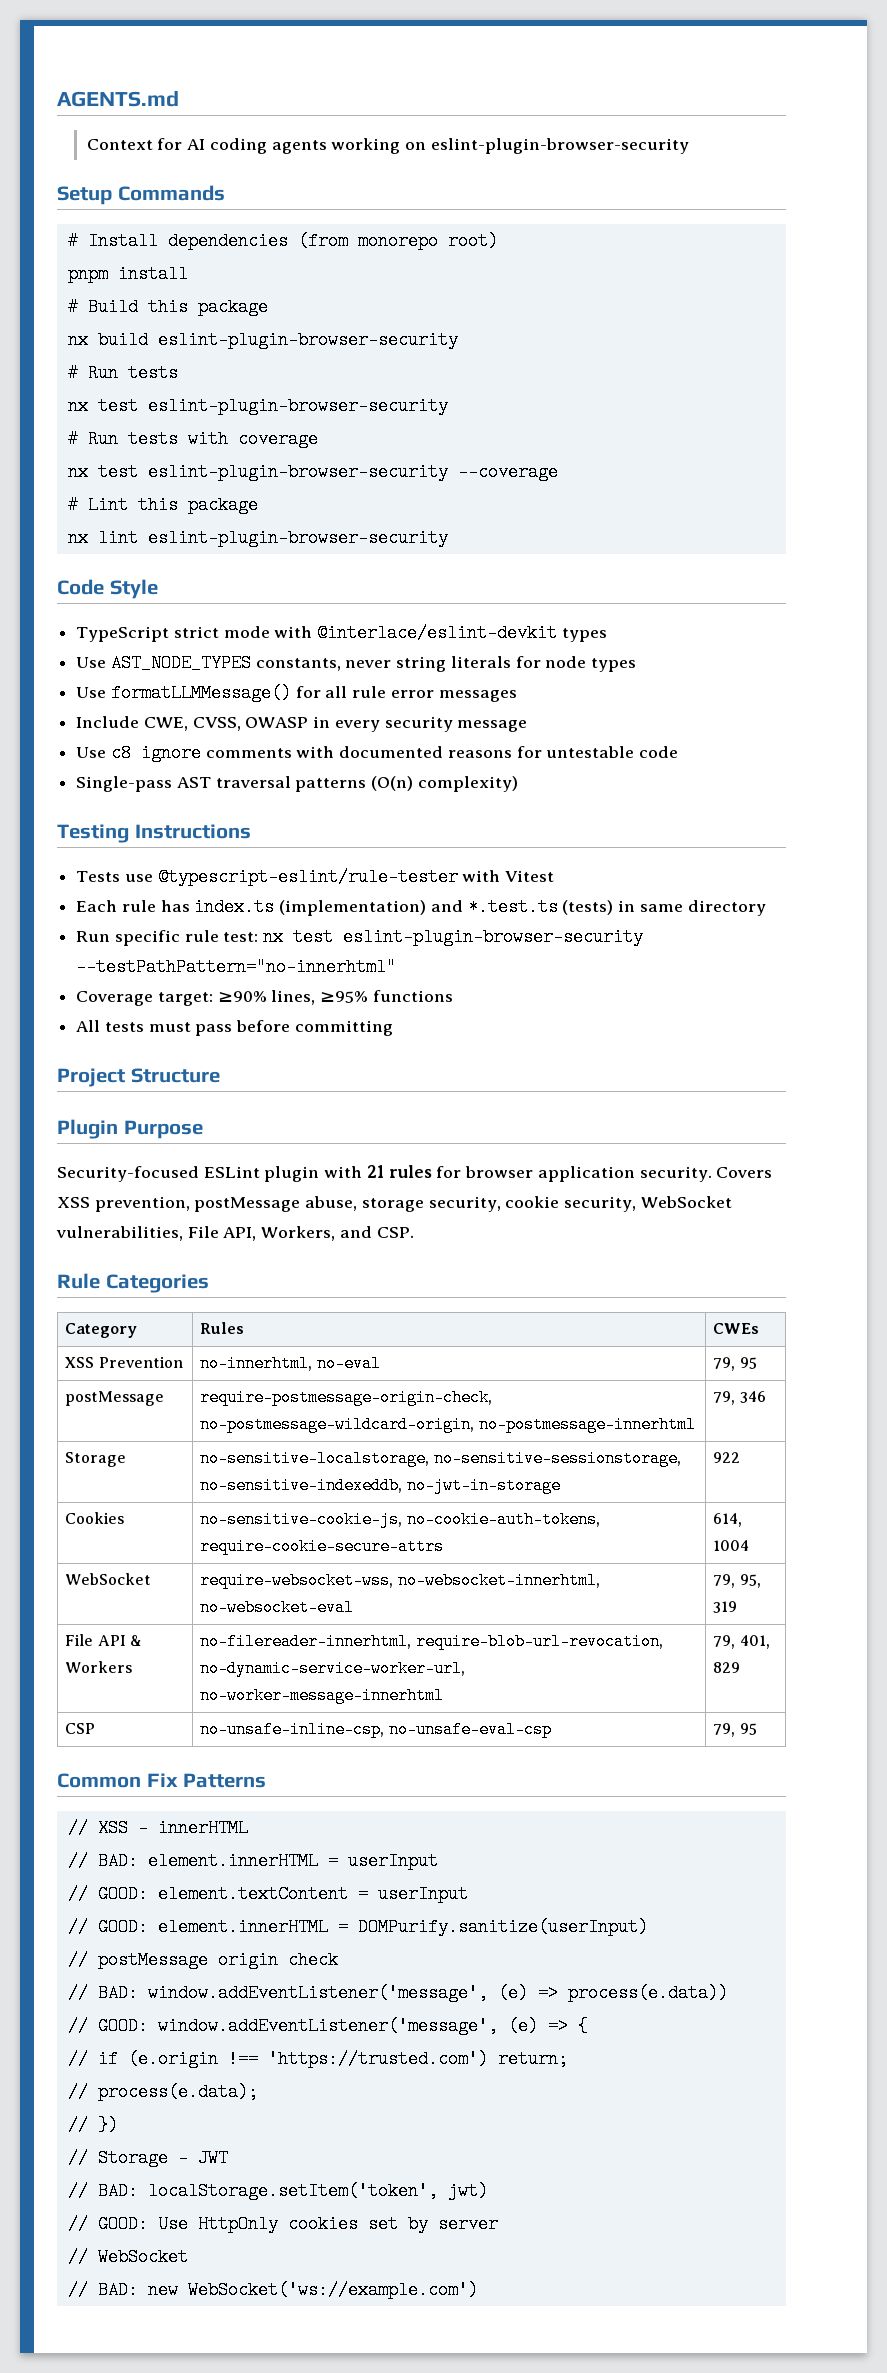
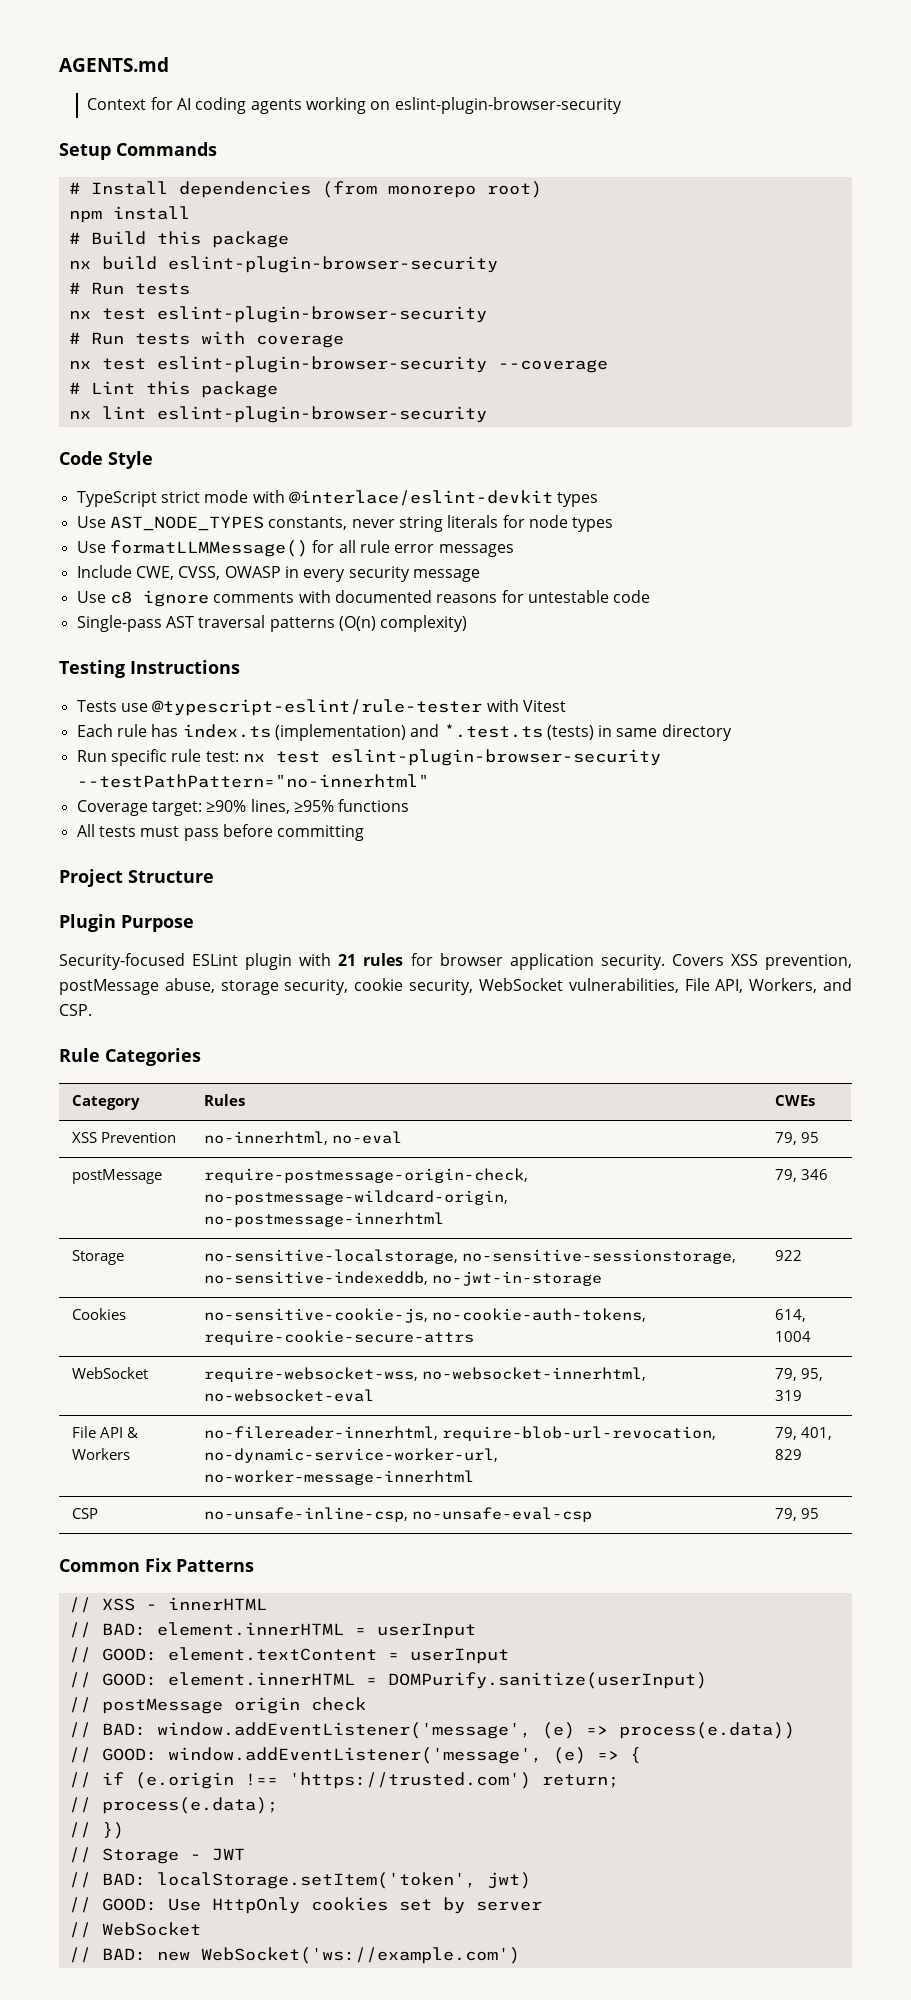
- pnpm install
+ npm install

